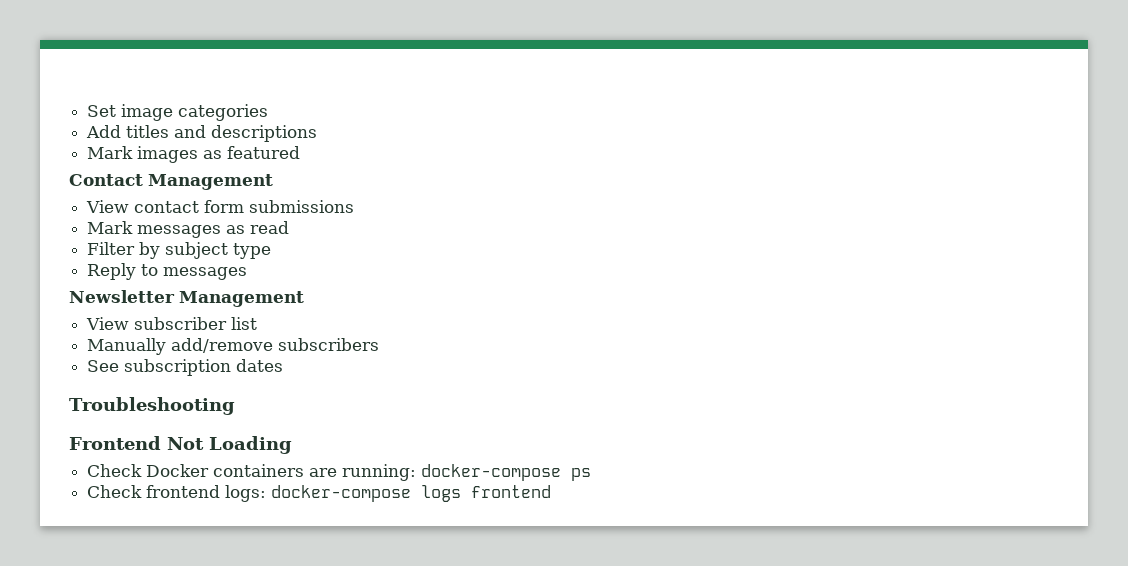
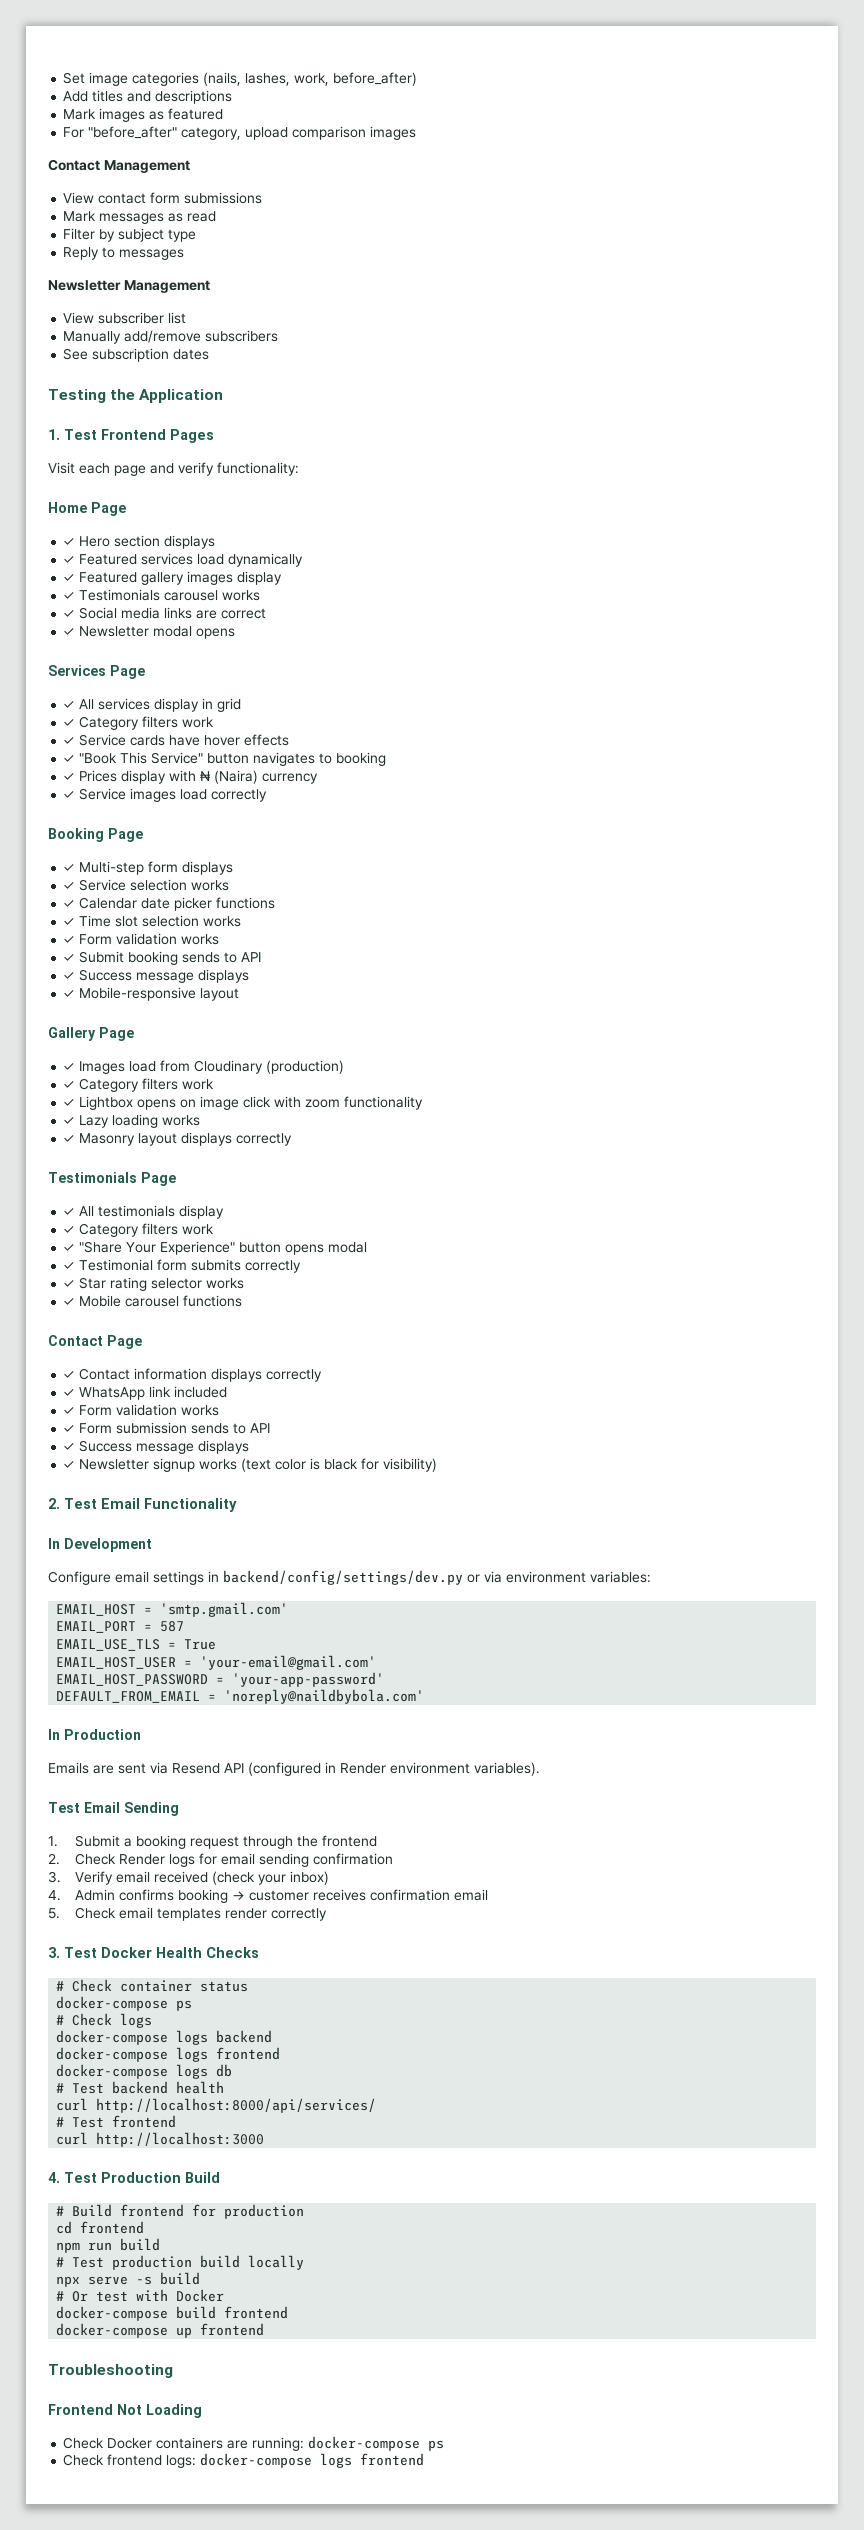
- Set image categories
+ Set image categories (nails, lashes, work, before_after)
+ For "before_after" category, upload comparison images
+ Testing the Application
+ 1. Test Frontend Pages
+ Visit each page and verify functionality:
+ Home Page
+ ✓ Hero section displays
+ ✓ Featured services load dynamically
+ ✓ Featured gallery images display
+ ✓ Testimonials carousel works
+ ✓ Social media links are correct
+ ✓ Newsletter modal opens
+ Services Page
+ ✓ All services display in grid
+ ✓ Category filters work
+ ✓ Service cards have hover effects
+ ✓ "Book This Service" button navigates to booking
+ ✓ Prices display with ₦ (Naira) currency
+ ✓ Service images load correctly
+ Booking Page
+ ✓ Multi-step form displays
+ ✓ Service selection works
+ ✓ Calendar date picker functions
+ ✓ Time slot selection works
+ ✓ Form validation works
+ ✓ Submit booking sends to API
+ ✓ Success message displays
+ ✓ Mobile-responsive layout
+ Gallery Page
+ ✓ Images load from Cloudinary (production)
+ ✓ Category filters work
+ ✓ Lightbox opens on image click with zoom functionality
+ ✓ Lazy loading works
+ ✓ Masonry layout displays correctly
+ Testimonials Page
+ ✓ All testimonials display
+ ✓ Category filters work
+ ✓ "Share Your Experience" button opens modal
+ ✓ Testimonial form submits correctly
+ ✓ Star rating selector works
+ ✓ Mobile carousel functions
+ Contact Page
+ ✓ Contact information displays correctly
+ ✓ WhatsApp link included
+ ✓ Form validation works
+ ✓ Form submission sends to API
+ ✓ Success message displays
+ ✓ Newsletter signup works (text color is black for visibility)
+ 2. Test Email Functionality
+ In Development
+ Configure email settings in backend/config/settings/dev.py or via environment variables:
+ EMAIL_HOST = 'smtp.gmail.com'
+ EMAIL_PORT = 587
+ EMAIL_USE_TLS = True
+ EMAIL_HOST_USER = 'your-email@gmail.com'
+ EMAIL_HOST_PASSWORD = 'your-app-password'
+ DEFAULT_FROM_EMAIL = 'noreply@naildbybola.com'
+ In Production
+ Emails are sent via Resend API (configured in Render environment variables).
+ Test Email Sending
+ 1. Submit a booking request through the frontend
+ 2. Check Render logs for email sending confirmation
+ 3. Verify email received (check your inbox)
+ 4. Admin confirms booking → customer receives confirmation email
+ 5. Check email templates render correctly
+ 3. Test Docker Health Checks
+ # Check container status
+ docker-compose ps
+ # Check logs
+ docker-compose logs backend
+ docker-compose logs frontend
+ docker-compose logs db
+ # Test backend health
+ curl http://localhost:8000/api/services/
+ # Test frontend
+ curl http://localhost:3000
+ 4. Test Production Build
+ # Build frontend for production
+ cd frontend
+ npm run build
+ # Test production build locally
+ npx serve -s build
+ # Or test with Docker
+ docker-compose build frontend
+ docker-compose up frontend

